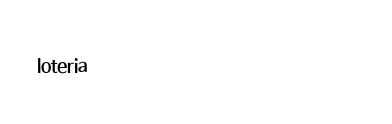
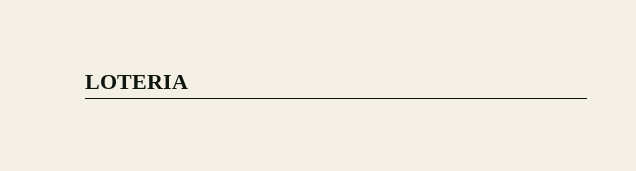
- loteria
+ LOTERIA

